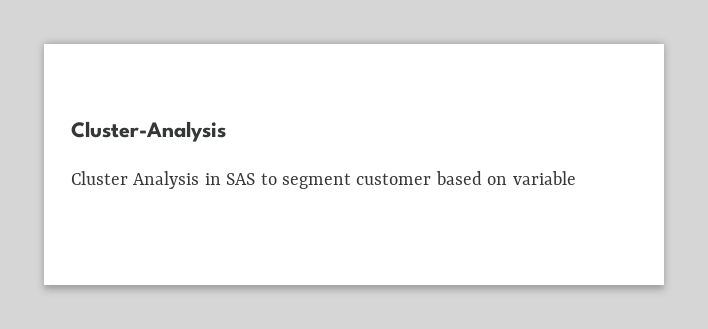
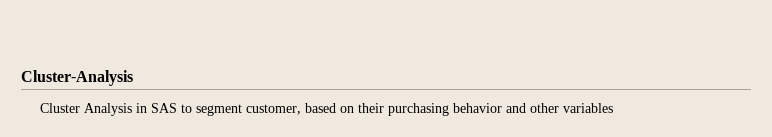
- Cluster Analysis in SAS to segment customer based on variable
+ Cluster Analysis in SAS to segment customer, based on their purchasing behavior and other variables

